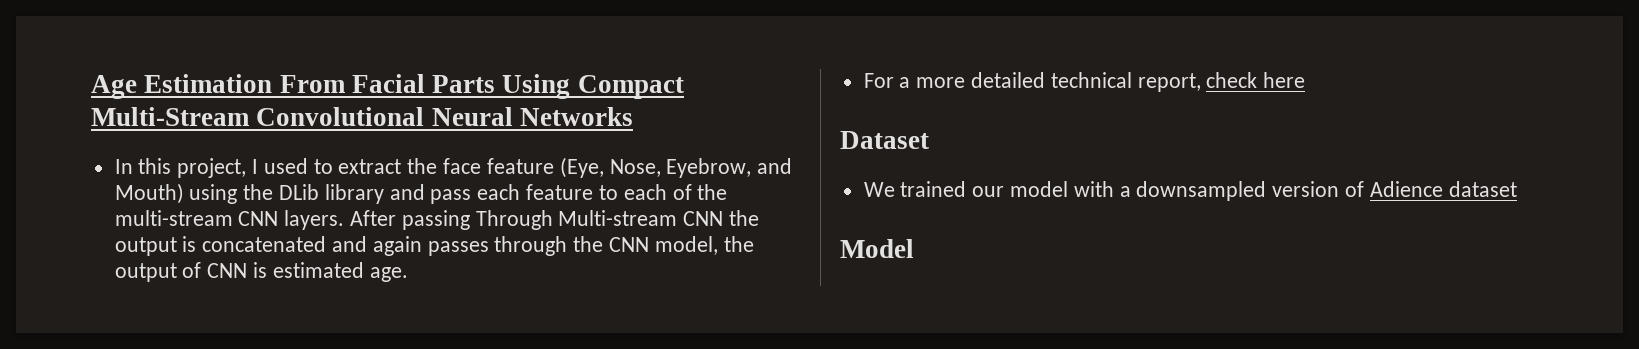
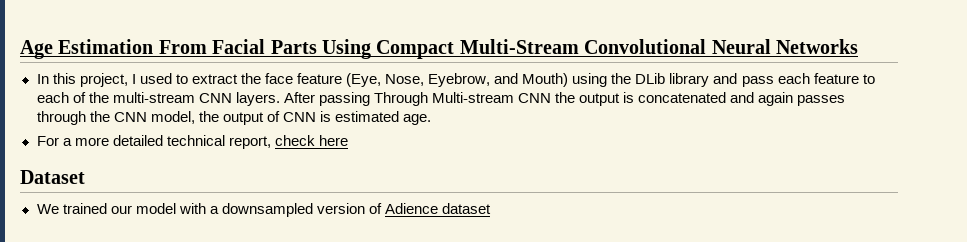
- Model

